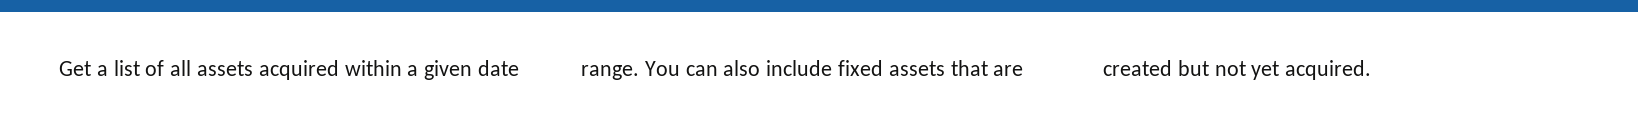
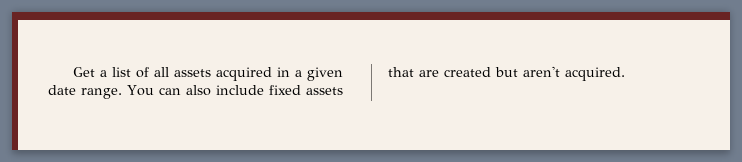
- Get a list of all assets acquired within a given date range.
+ Get a list of all assets acquired in a given date range.
- You can also include fixed assets that are created but not yet acquired.
+ You can also include fixed assets that are created but aren't acquired.

